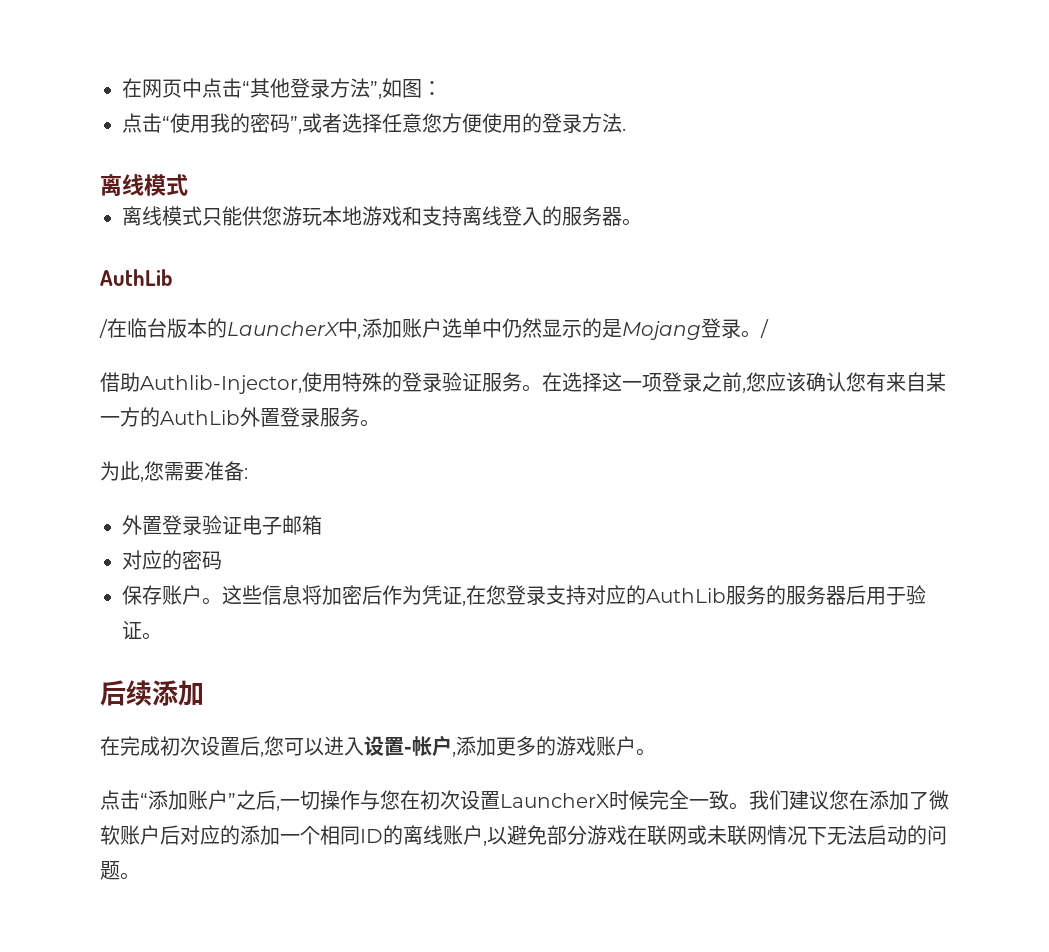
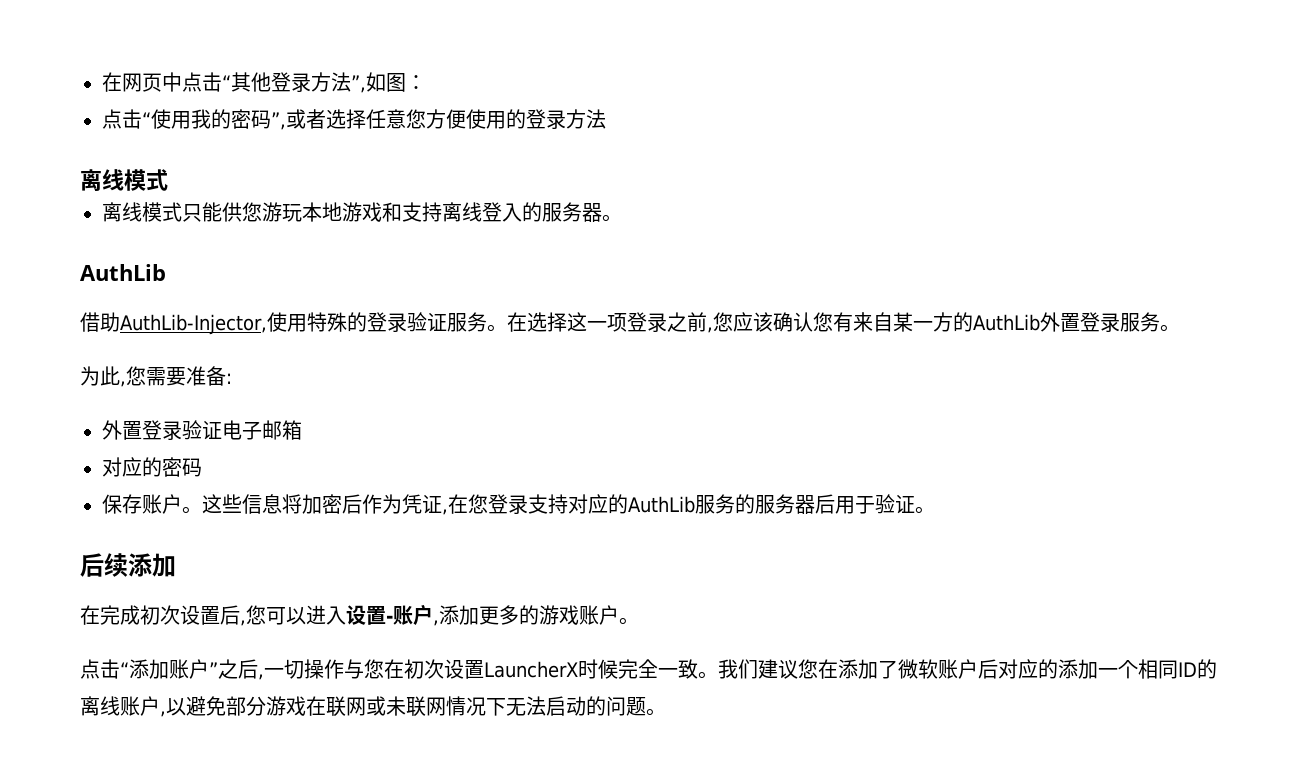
- 点击“使用我的密码”,或者选择任意您方便使用的登录方法.
+ 点击“使用我的密码”,或者选择任意您方便使用的登录方法
- /在临台版本的LauncherX中,添加账户选单中仍然显示的是Mojang登录。/
- 借助Authlib-Injector,使用特殊的登录验证服务。
+ 借助AuthLib-Injector,使用特殊的登录验证服务。
- 在完成初次设置后,您可以进入设置-帐户,添加更多的游戏账户。
+ 在完成初次设置后,您可以进入设置-账户,添加更多的游戏账户。

